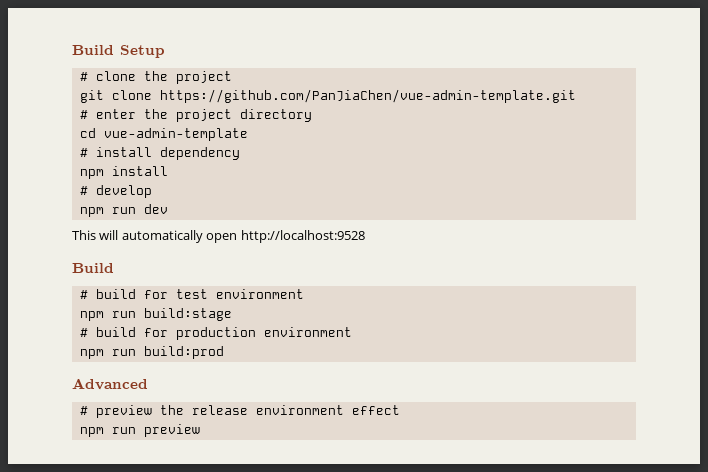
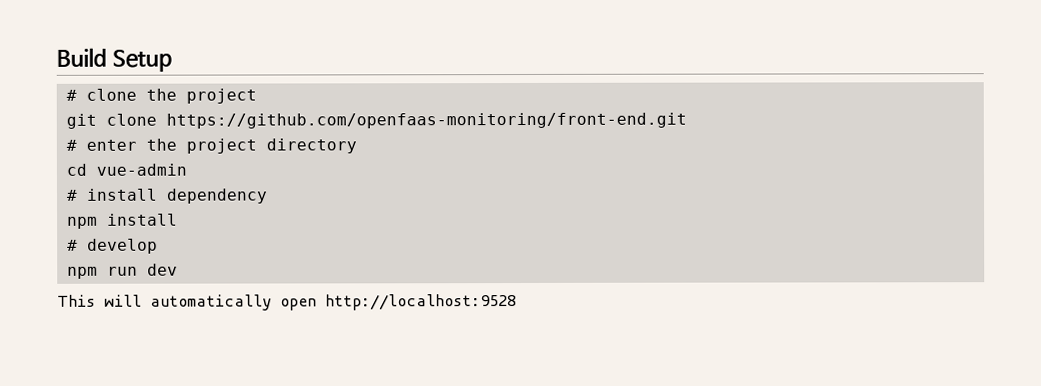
- git clone https://github.com/PanJiaChen/vue-admin-template.git
+ git clone https://github.com/openfaas-monitoring/front-end.git
- cd vue-admin-template
+ cd vue-admin
  This will automatically open http://localhost:9528
- Build
- # build for test environment
- npm run build:stage
- # build for production environment
- npm run build:prod
- Advanced
- # preview the release environment effect
- npm run preview

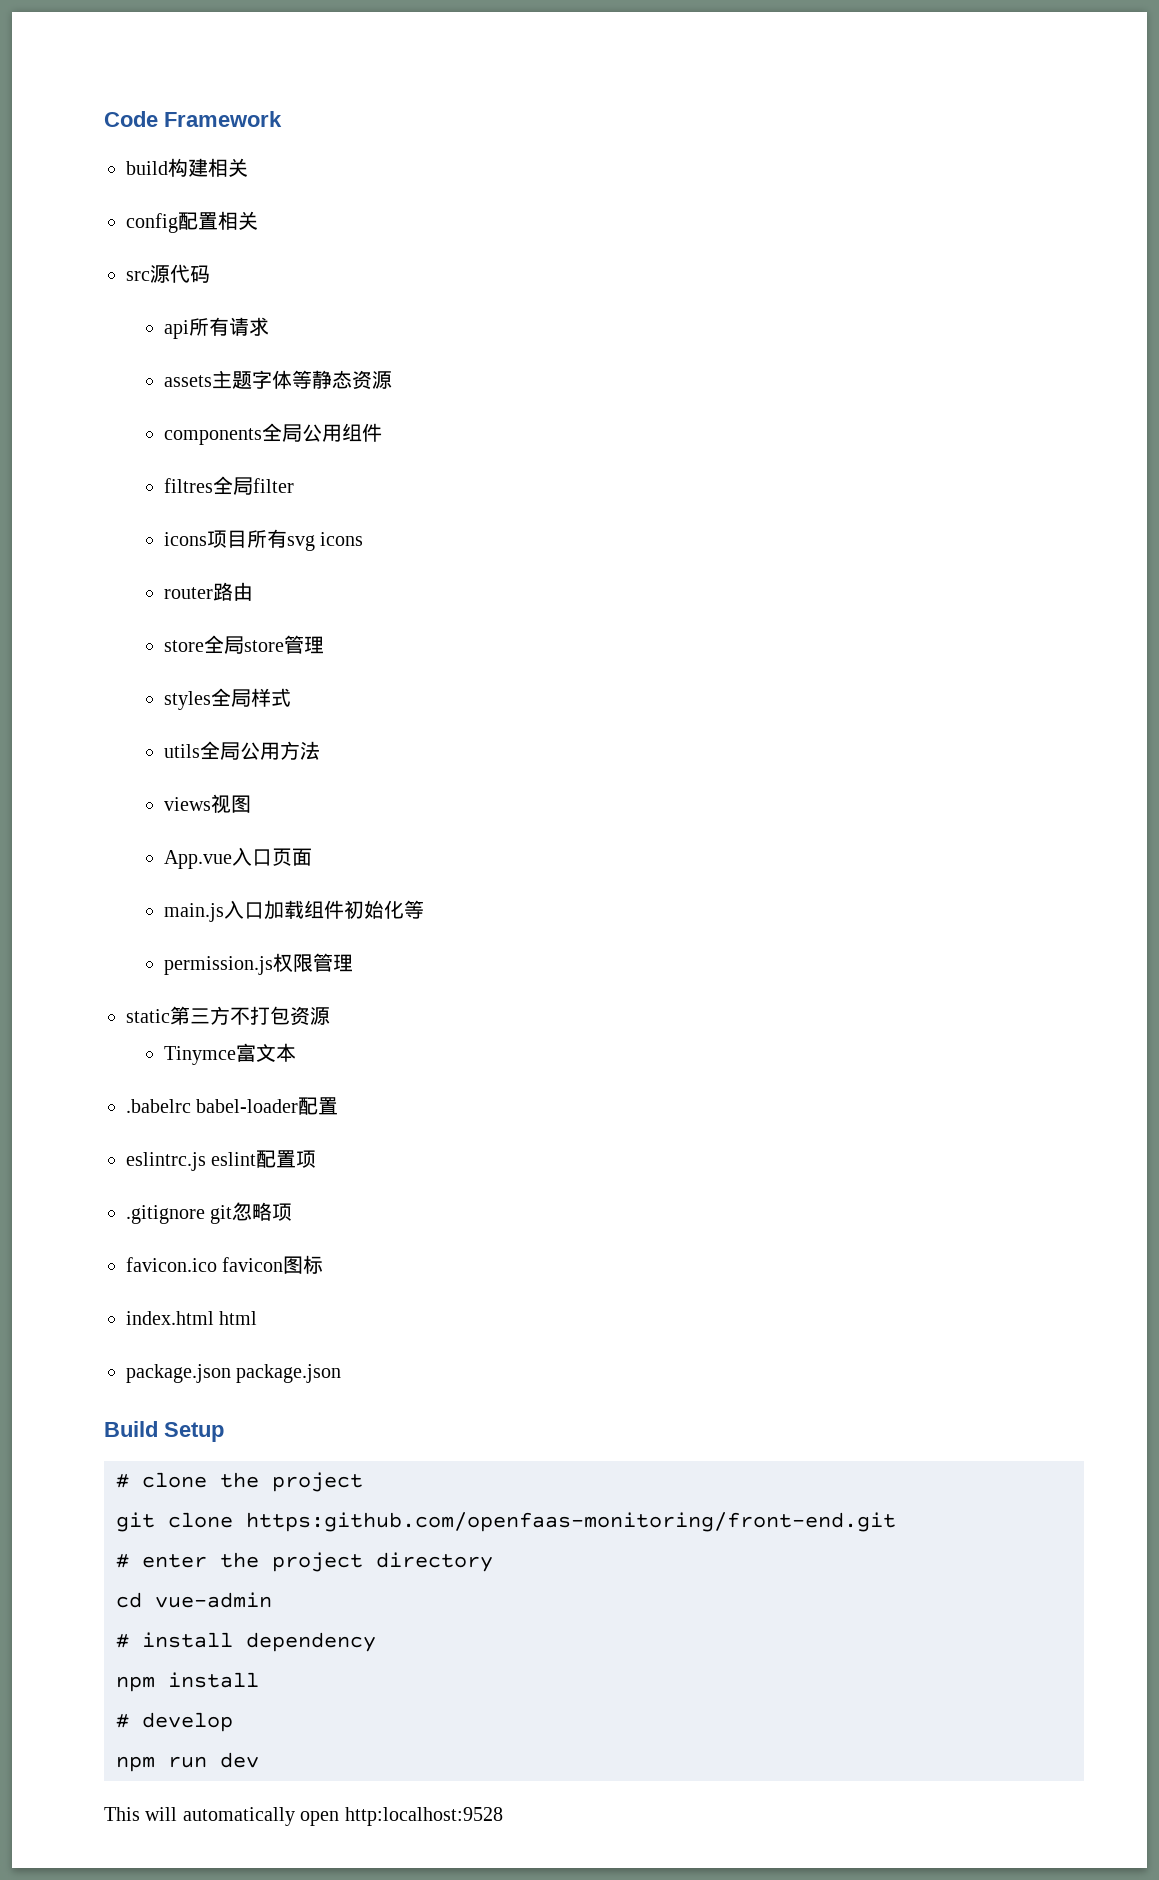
+ Code Framework
+ build构建相关
+ config配置相关
+ src源代码
+ api所有请求
+ assets主题字体等静态资源
+ components全局公用组件
+ filtres全局filter
+ icons项目所有svg icons
+ router路由
+ store全局store管理
+ styles全局样式
+ utils全局公用方法
+ views视图
+ App.vue入口页面
+ main.js入口加载组件初始化等
+ permission.js权限管理
+ static第三方不打包资源
+ Tinymce富文本
+ .babelrc babel-loader配置
+ eslintrc.js eslint配置项
+ .gitignore git忽略项
+ favicon.ico favicon图标
+ index.html html
+ package.json package.json
- git clone https://github.com/openfaas-monitoring/front-end.git
+ git clone https:github.com/openfaas-monitoring/front-end.git
- This will automatically open http://localhost:9528
+ This will automatically open http:localhost:9528

